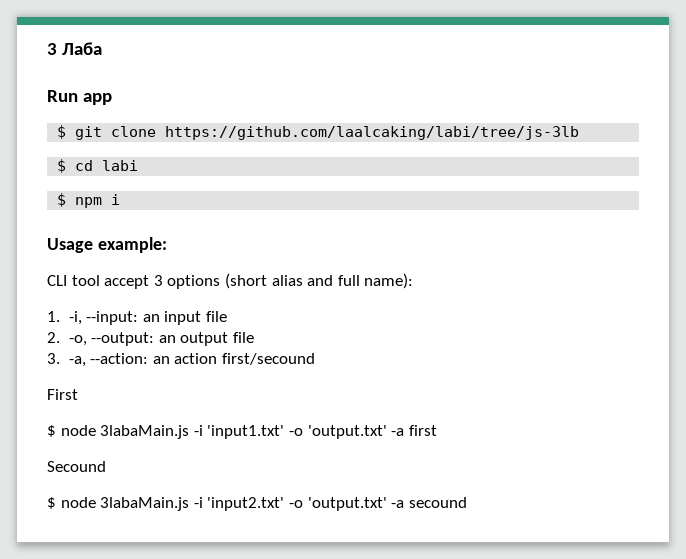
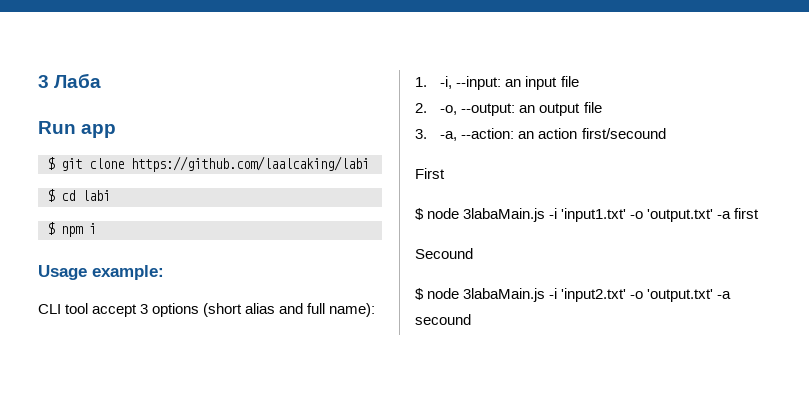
- $ git clone https://github.com/laalcaking/labi/tree/js-3lb
+ $ git clone https://github.com/laalcaking/labi

